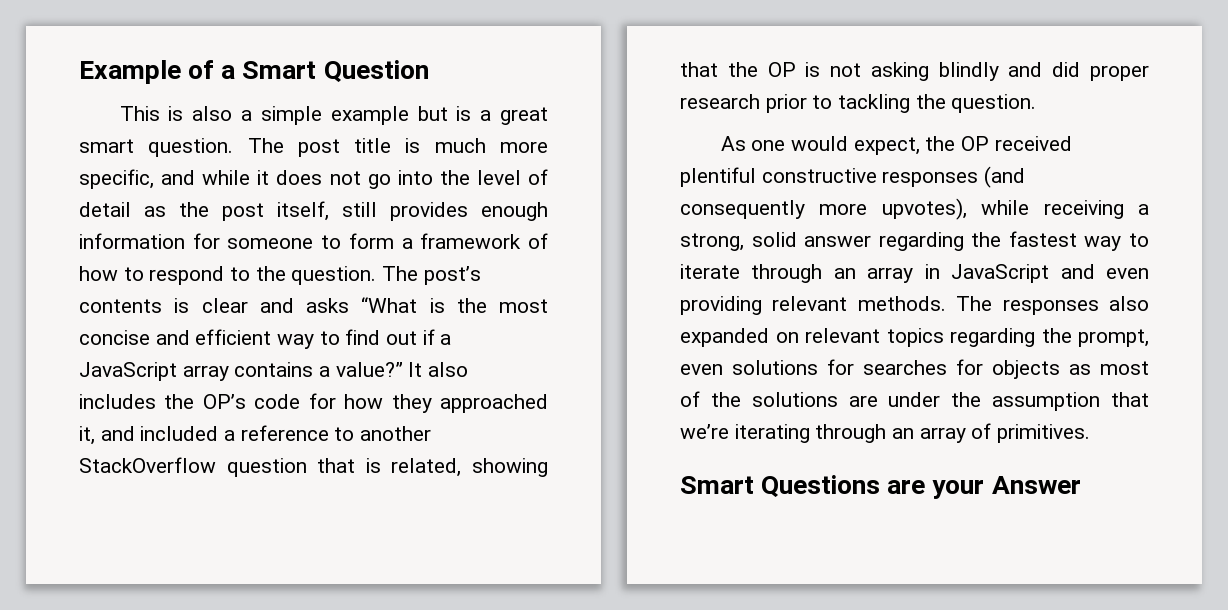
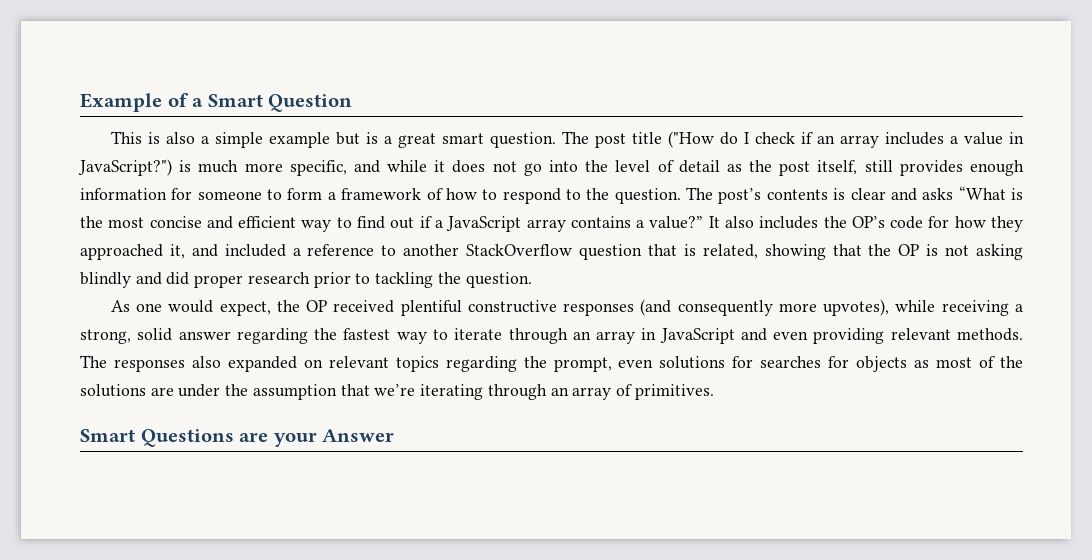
- The post title is much more specific, and while it does not go into the level of detail as the post itself, still provides enough information for someone to form a framework of how to respond to the question.
+ The post title ("How do I check if an array includes a value in JavaScript?") is much more specific, and while it does not go into the level of detail as the post itself, still provides enough information for someone to form a framework of how to respond to the question.

